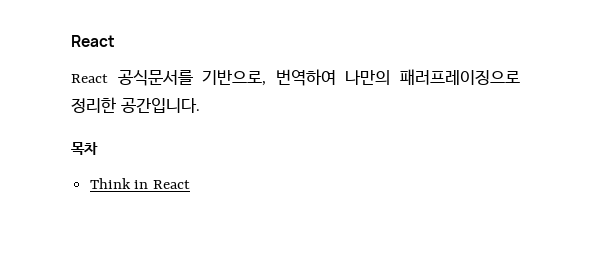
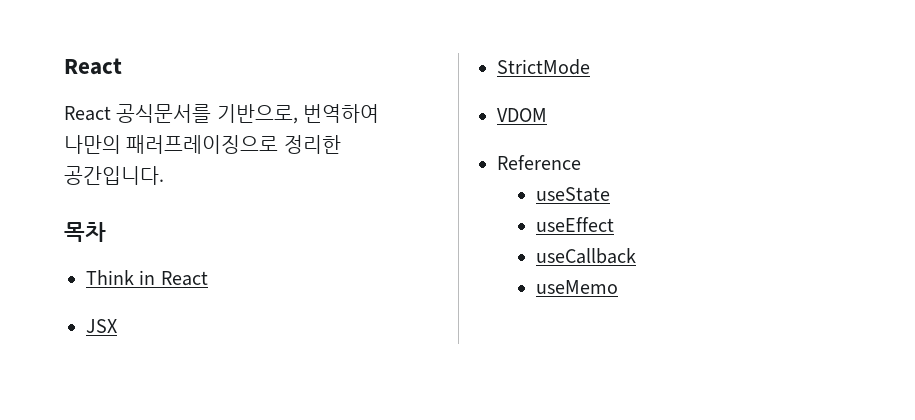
+ JSX
+ StrictMode
+ VDOM
+ Reference
+ useState
+ useEffect
+ useCallback
+ useMemo

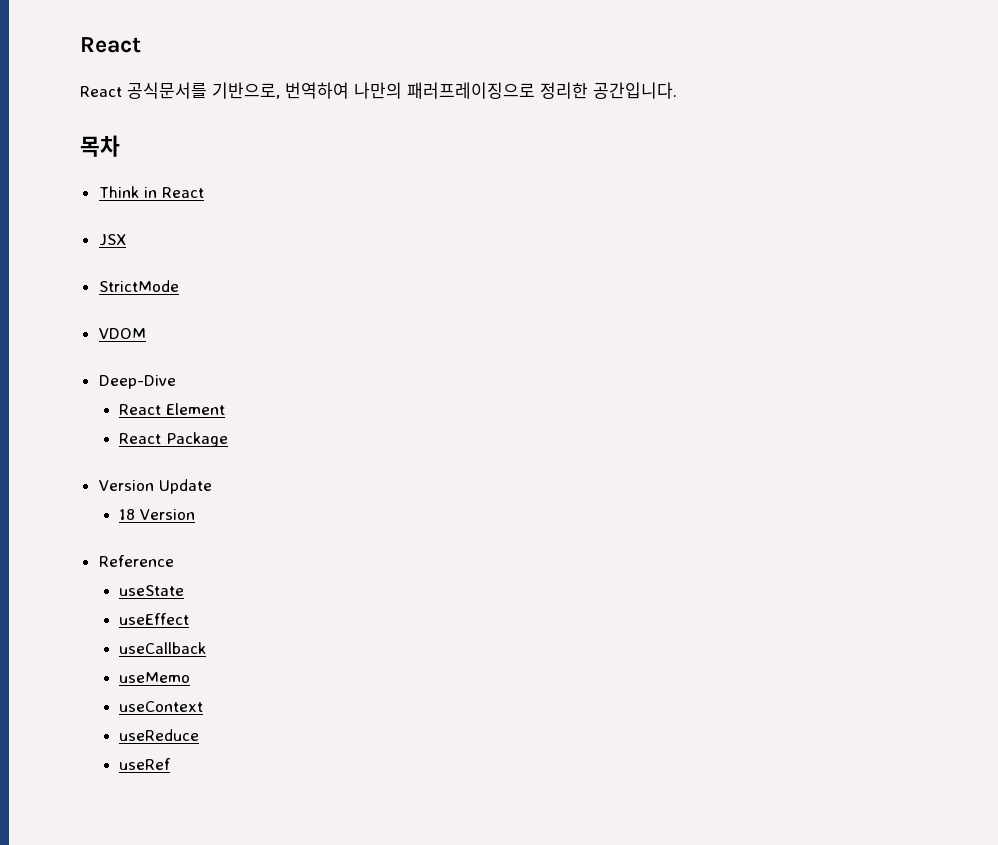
+ Deep-Dive
+ React Element
+ React Package
+ Version Update
+ 18 Version
+ useContext
+ useReduce
+ useRef

